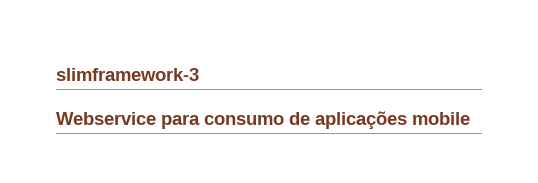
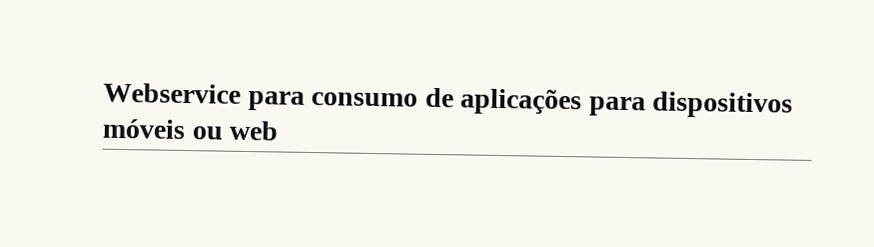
- slimframework-3
- Webservice para consumo de aplicações mobile
+ Webservice para consumo de aplicações para dispositivos móveis ou web

